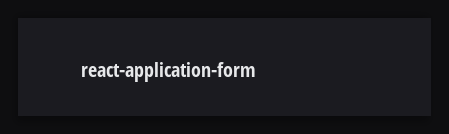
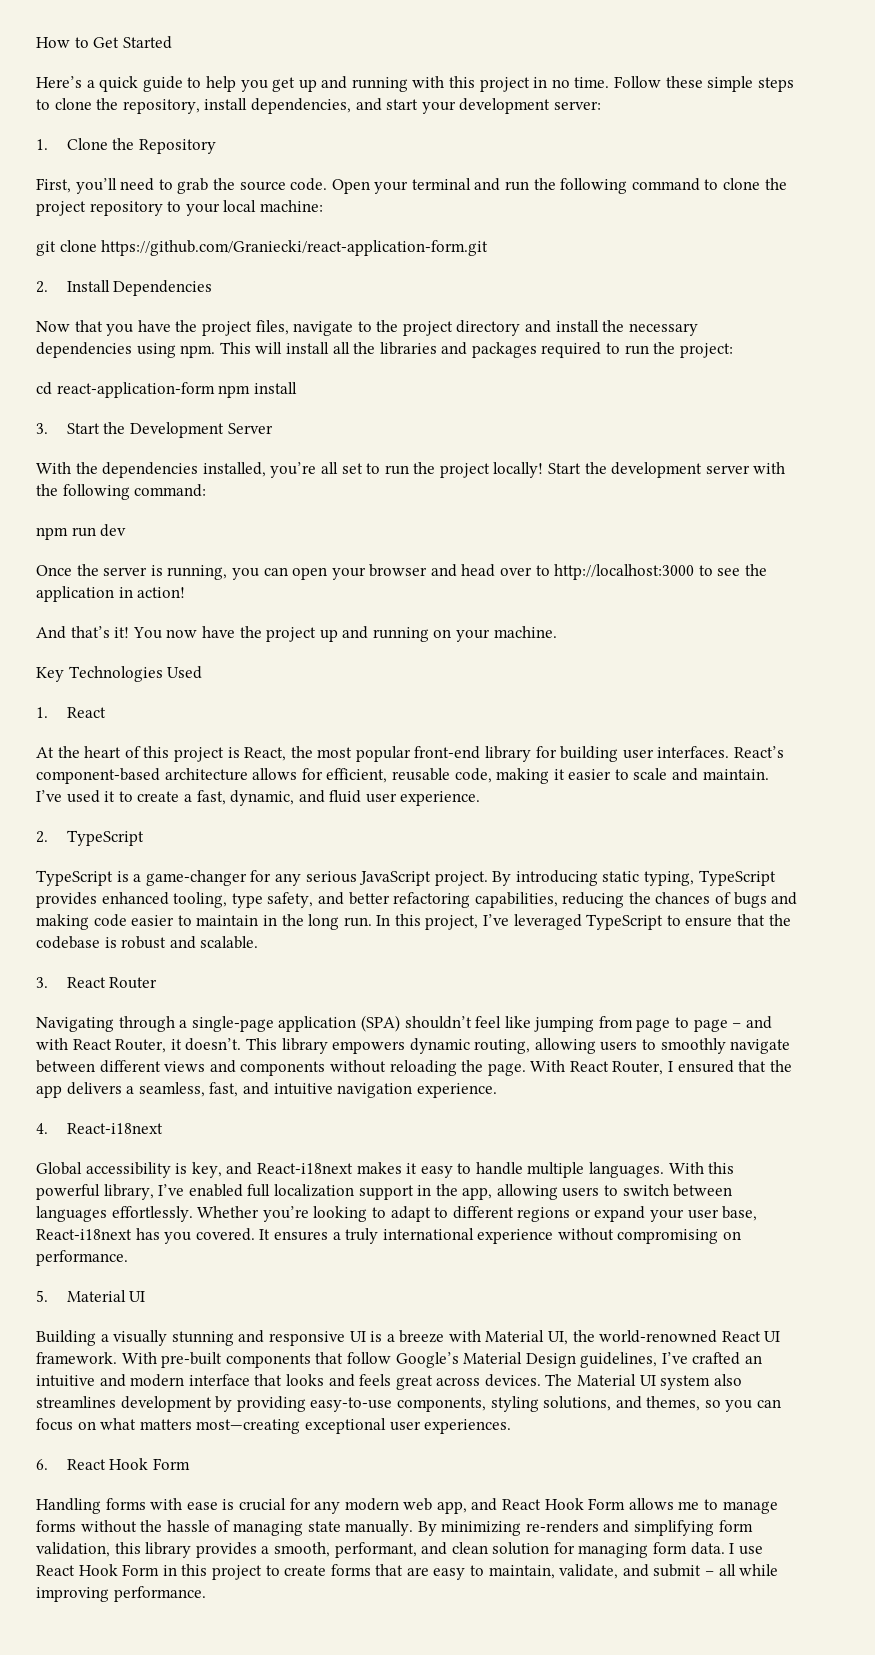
- react-application-form
+ How to Get Started
+ Here’s a quick guide to help you get up and running with this project in no time. Follow these simple steps to clone the repository, install dependencies, and start your development server:
+ 1. Clone the Repository
+ First, you’ll need to grab the source code. Open your terminal and run the following command to clone the project repository to your local machine:
+ git clone https://github.com/Graniecki/react-application-form.git
+ 2. Install Dependencies
+ Now that you have the project files, navigate to the project directory and install the necessary dependencies using npm. This will install all the libraries and packages required to run the project:
+ cd react-application-form npm install
+ 3. Start the Development Server
+ With the dependencies installed, you’re all set to run the project locally! Start the development server with the following command:
+ npm run dev
+ Once the server is running, you can open your browser and head over to http://localhost:3000 to see the application in action!
+ And that’s it! You now have the project up and running on your machine.
+ Key Technologies Used
+ 1. React
+ At the heart of this project is React, the most popular front-end library for building user interfaces. React’s component-based architecture allows for efficient, reusable code, making it easier to scale and maintain. I’ve used it to create a fast, dynamic, and fluid user experience.
+ 2. TypeScript
+ TypeScript is a game-changer for any serious JavaScript project. By introducing static typing, TypeScript provides enhanced tooling, type safety, and better refactoring capabilities, reducing the chances of bugs and making code easier to maintain in the long run. In this project, I’ve leveraged TypeScript to ensure that the codebase is robust and scalable.
+ 3. React Router
+ Navigating through a single-page application (SPA) shouldn’t feel like jumping from page to page – and with React Router, it doesn’t. This library empowers dynamic routing, allowing users to smoothly navigate between different views and components without reloading the page. With React Router, I ensured that the app delivers a seamless, fast, and intuitive navigation experience.
+ 4. React-i18next
+ Global accessibility is key, and React-i18next makes it easy to handle multiple languages. With this powerful library, I’ve enabled full localization support in the app, allowing users to switch between languages effortlessly. Whether you’re looking to adapt to different regions or expand your user base, React-i18next has you covered. It ensures a truly international experience without compromising on performance.
+ 5. Material UI
+ Building a visually stunning and responsive UI is a breeze with Material UI, the world-renowned React UI framework. With pre-built components that follow Google’s Material Design guidelines, I’ve crafted an intuitive and modern interface that looks and feels great across devices. The Material UI system also streamlines development by providing easy-to-use components, styling solutions, and themes, so you can focus on what matters most—creating exceptional user experiences.
+ 6. React Hook Form
+ Handling forms with ease is crucial for any modern web app, and React Hook Form allows me to manage forms without the hassle of managing state manually. By minimizing re-renders and simplifying form validation, this library provides a smooth, performant, and clean solution for managing form data. I use React Hook Form in this project to create forms that are easy to maintain, validate, and submit – all while improving performance.

